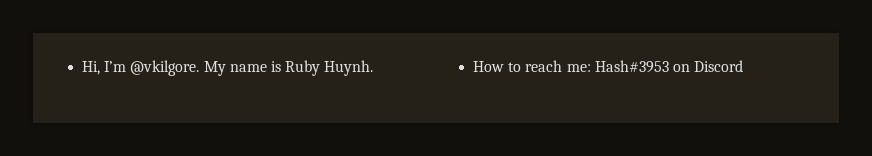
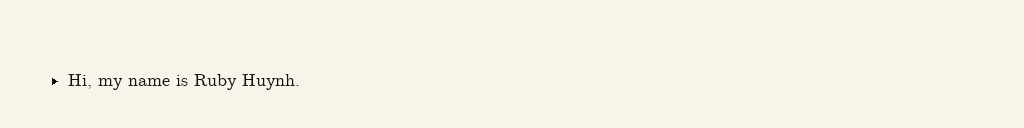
- Hi, I’m @vkilgore. My name is Ruby Huynh.
+ Hi, my name is Ruby Huynh.
- How to reach me: Hash#3953 on Discord

